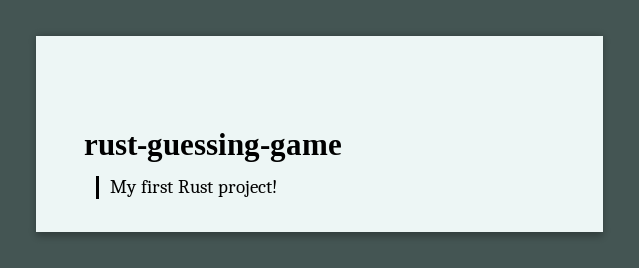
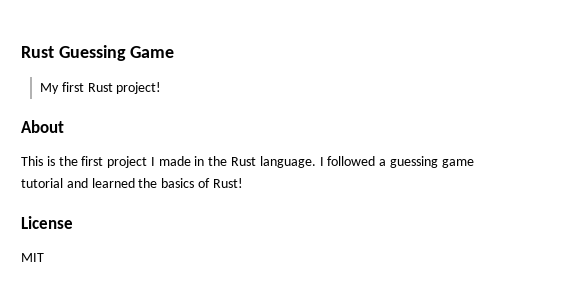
- rust-guessing-game
+ Rust Guessing Game
+ About
+ This is the first project I made in the Rust language. I followed a guessing game tutorial and learned the basics of Rust!
+ License
+ MIT

